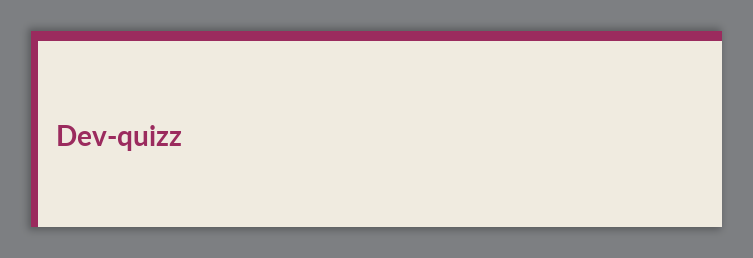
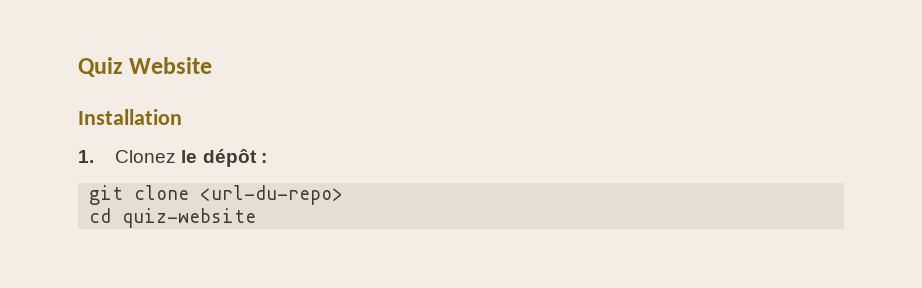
- Dev-quizz
+ Quiz Website
+ Installation
+ 1. Clonez le dépôt :
+ git clone <url-du-repo>
+ cd quiz-website

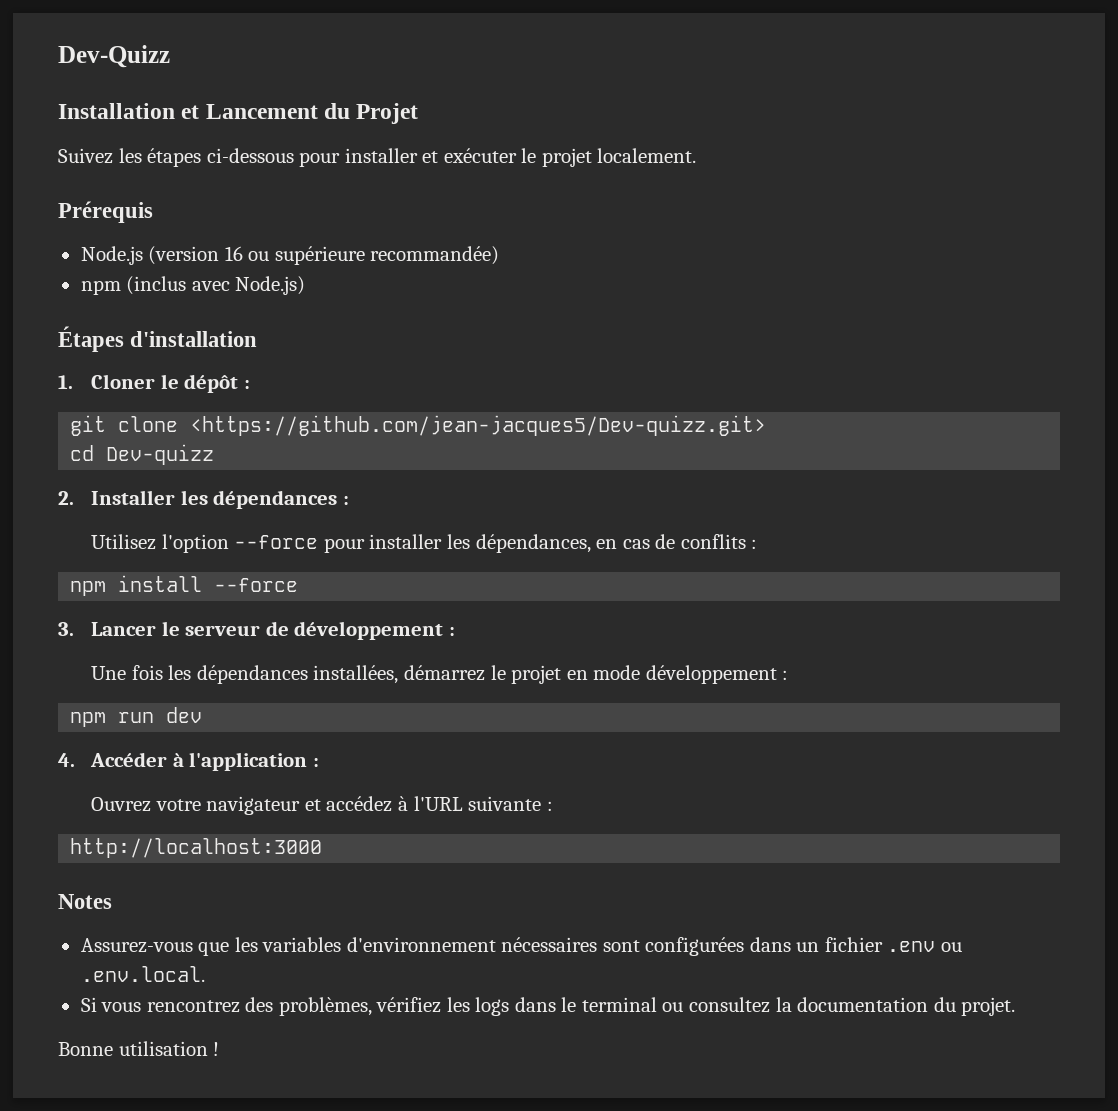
- Quiz Website
+ Dev-Quizz
- Installation
+ Installation et Lancement du Projet
+ Suivez les étapes ci-dessous pour installer et exécuter le projet localement.
+ Prérequis
+ Node.js (version 16 ou supérieure recommandée)
+ npm (inclus avec Node.js)
+ Étapes d'installation
- 1. Clonez le dépôt :
+ 1. Cloner le dépôt :
- git clone <url-du-repo>
+ git clone <https://github.com/jean-jacques5/Dev-quizz.git>
- cd quiz-website
+ cd Dev-quizz
+ 2. Installer les dépendances :
+ Utilisez l'option --force pour installer les dépendances, en cas de conflits :
+ npm install --force
+ 3. Lancer le serveur de développement :
+ Une fois les dépendances installées, démarrez le projet en mode développement :
+ npm run dev
+ 4. Accéder à l'application :
+ Ouvrez votre navigateur et accédez à l'URL suivante :
+ http://localhost:3000
+ Notes
+ Assurez-vous que les variables d'environnement nécessaires sont configurées dans un fichier .env ou .env.local.
+ Si vous rencontrez des problèmes, vérifiez les logs dans le terminal ou consultez la documentation du projet.
+ Bonne utilisation !

